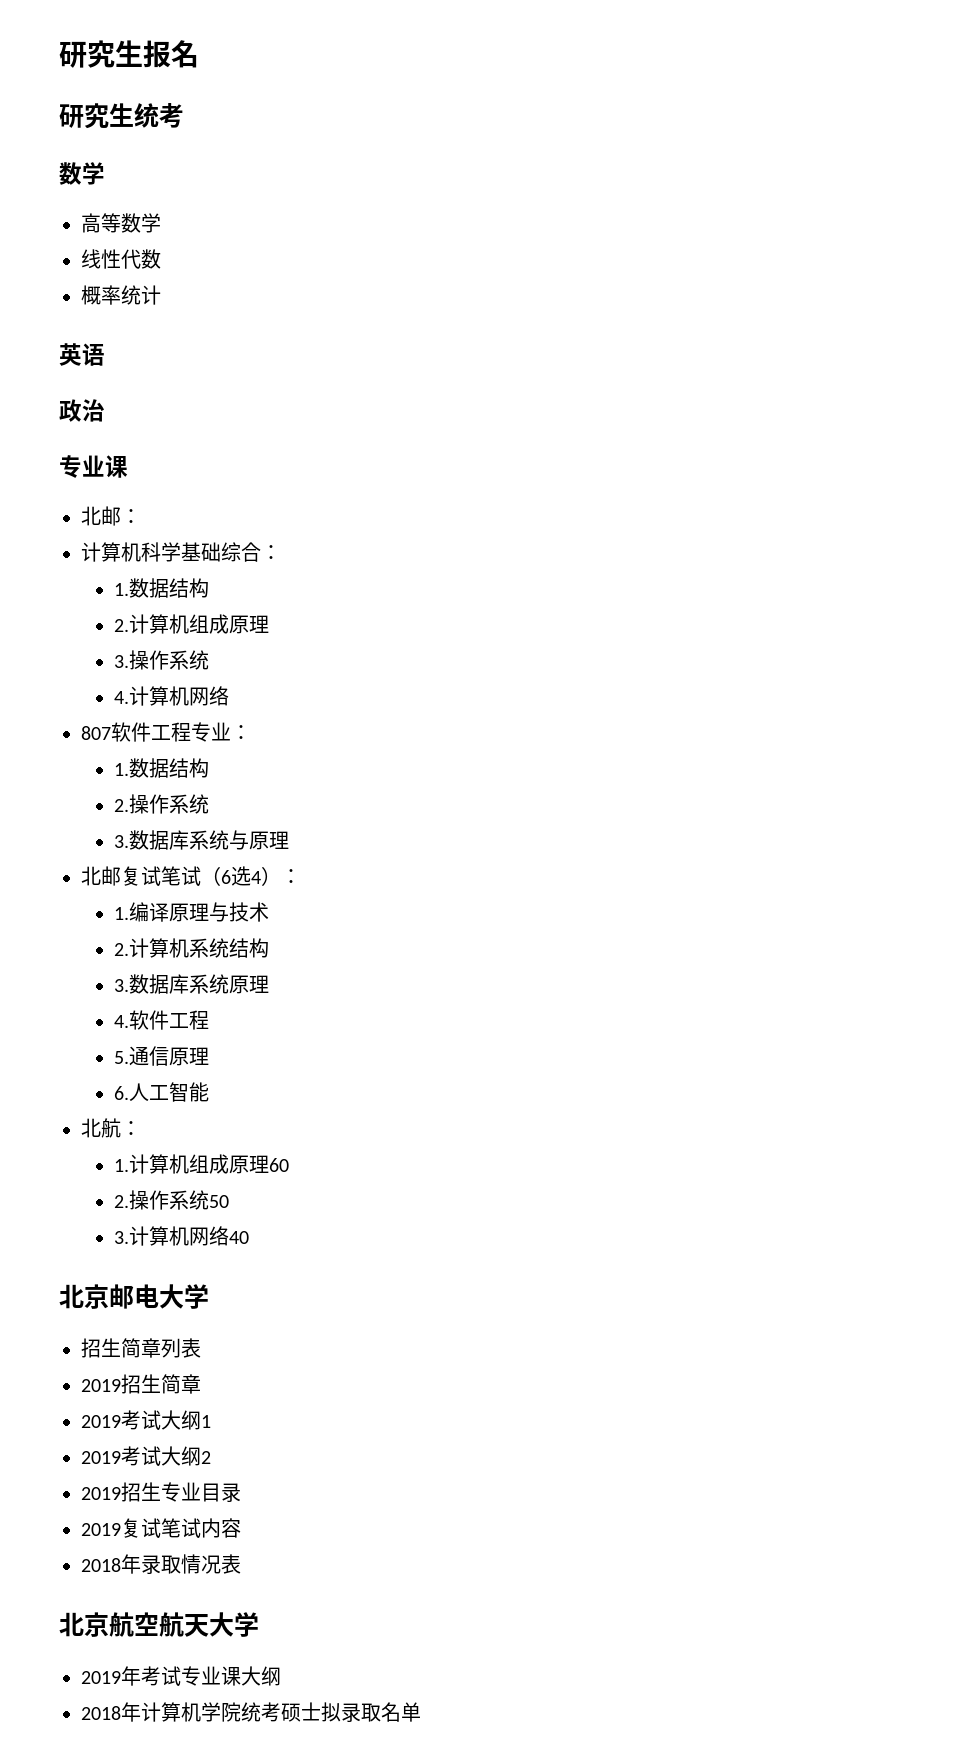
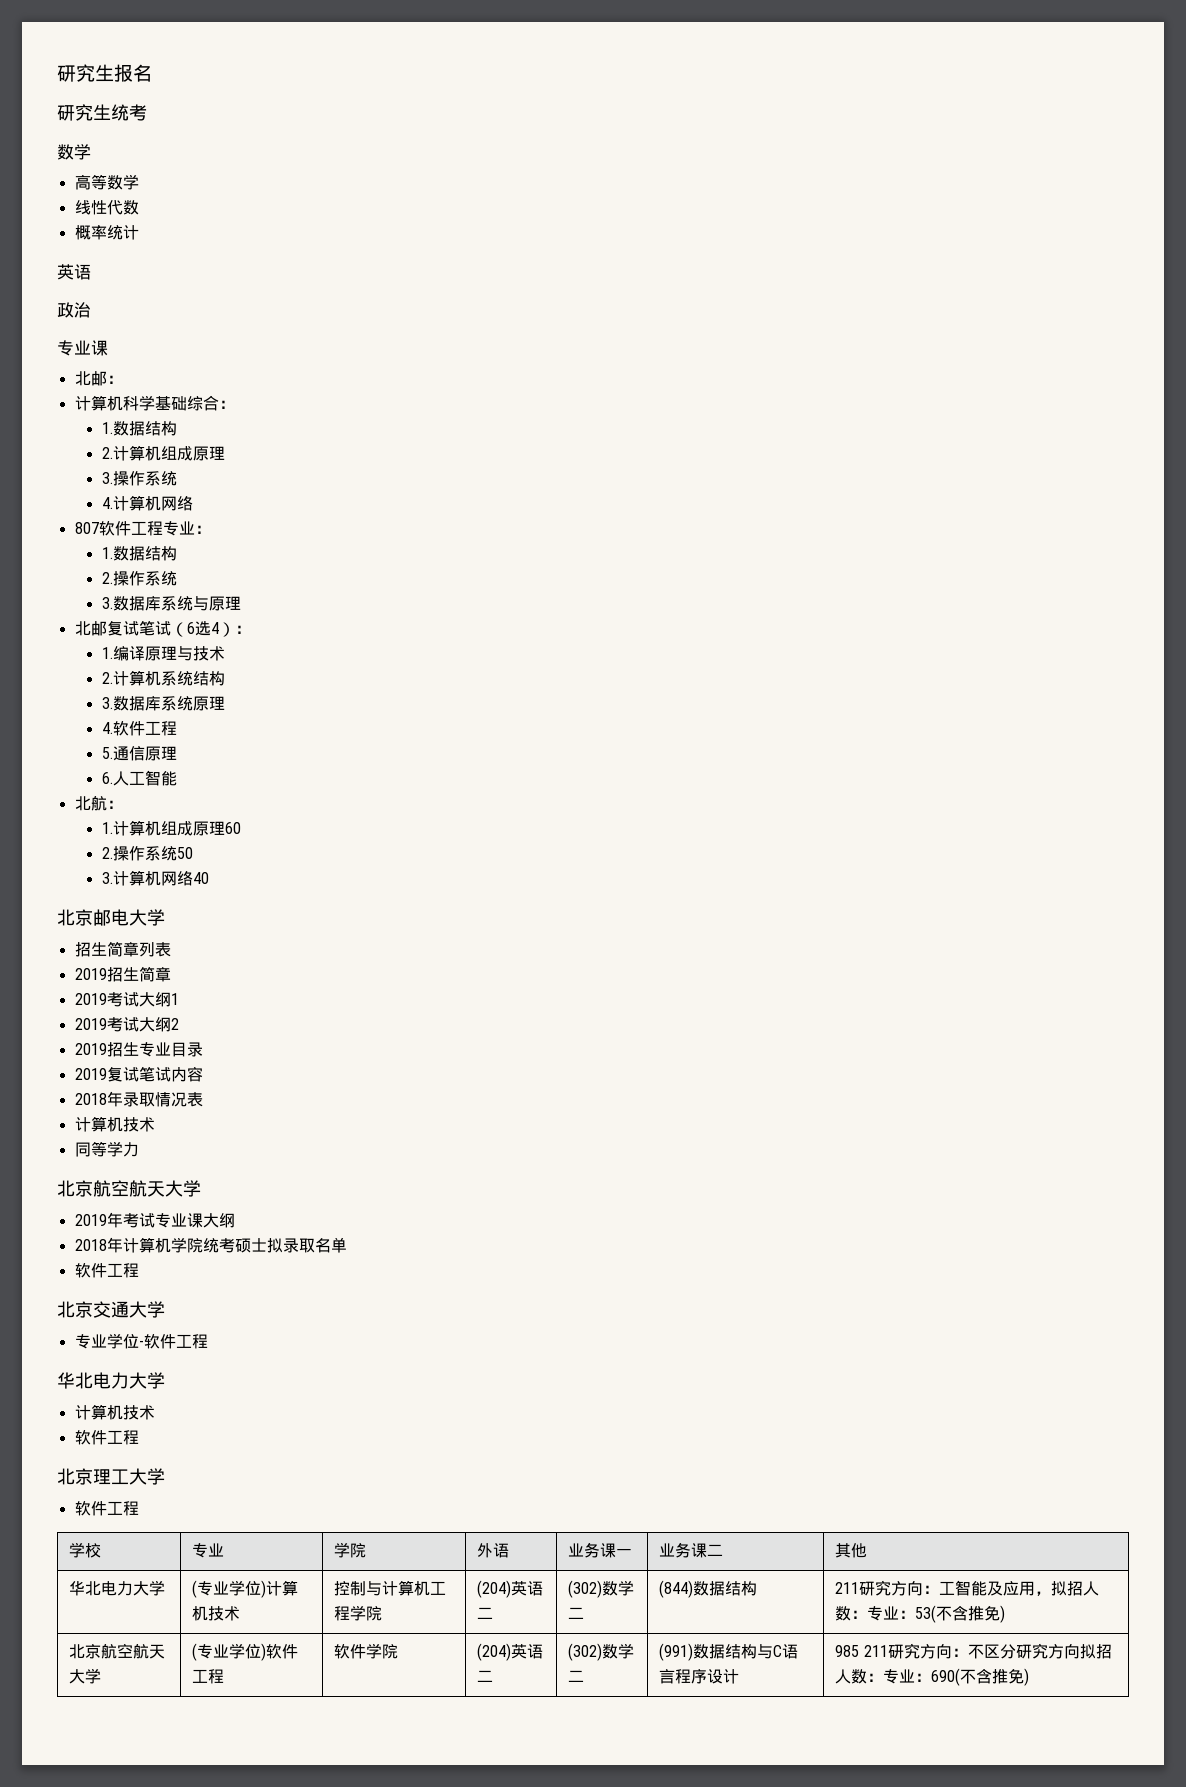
  2018年录取情况表
+ 计算机技术
+ 同等学力
  2018年计算机学院统考硕士拟录取名单
+ 软件工程
+ 北京交通大学
+ 专业学位-软件工程
+ 华北电力大学
+ 计算机技术
+ 软件工程
+ 北京理工大学
+ 软件工程
+ 学校 | 专业 | 学院 | 外语 | 业务课一 | 业务课二 | 其他
+ 华北电力大学 | (专业学位)计算机技术 | 控制与计算机工程学院 | (204)英语二 | (302)数学二 | (844)数据结构 | 211研究方向：工智能及应用，拟招人数：专业：53(不含推免)
+ 北京航空航天大学 | (专业学位)软件工程 | 软件学院 | (204)英语二 | (302)数学二 | (991)数据结构与C语言程序设计 | 985 211研究方向：不区分研究方向拟招人数：专业：690(不含推免)

